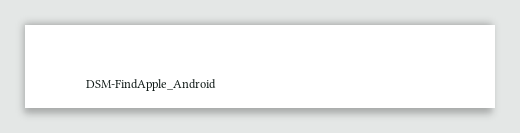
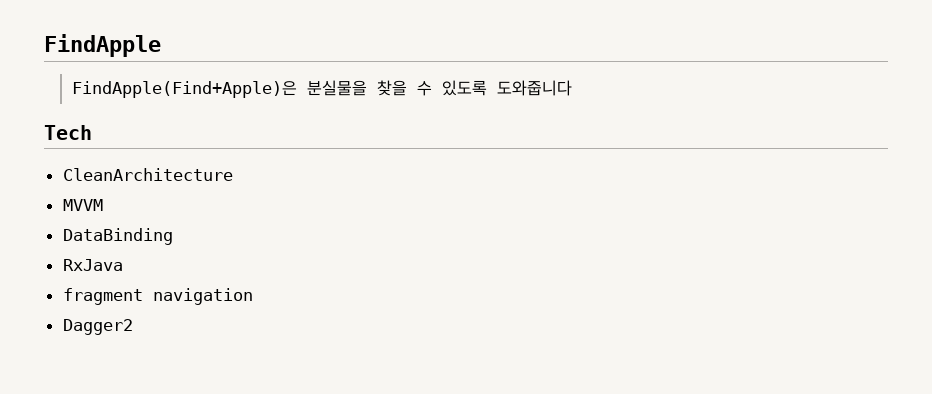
- DSM-FindApple_Android
+ FindApple
+ FindApple(Find+Apple)은 분실물을 찾을 수 있도록 도와줍니다
+ Tech
+ CleanArchitecture
+ MVVM
+ DataBinding
+ RxJava
+ fragment navigation
+ Dagger2

